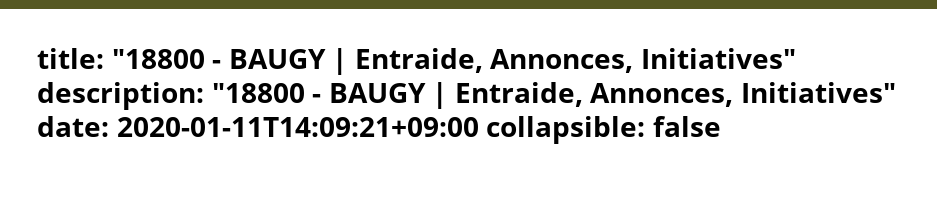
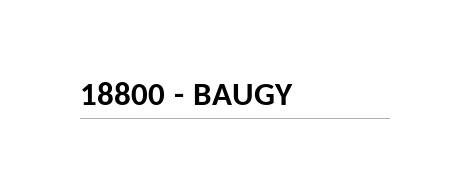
- title: "18800 - BAUGY | Entraide, Annonces, Initiatives" description: "18800 - BAUGY | Entraide, Annonces, Initiatives" date: 2020-01-11T14:09:21+09:00 collapsible: false
+ 18800 - BAUGY

